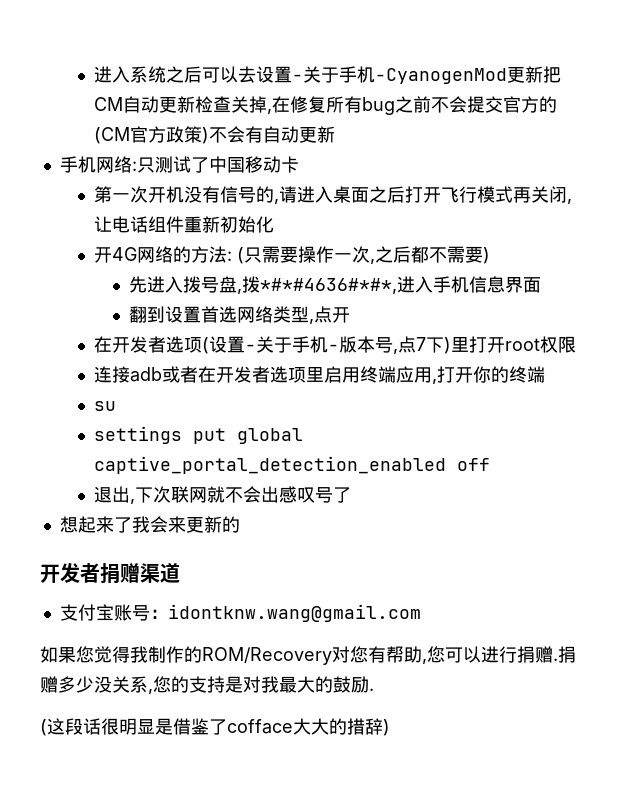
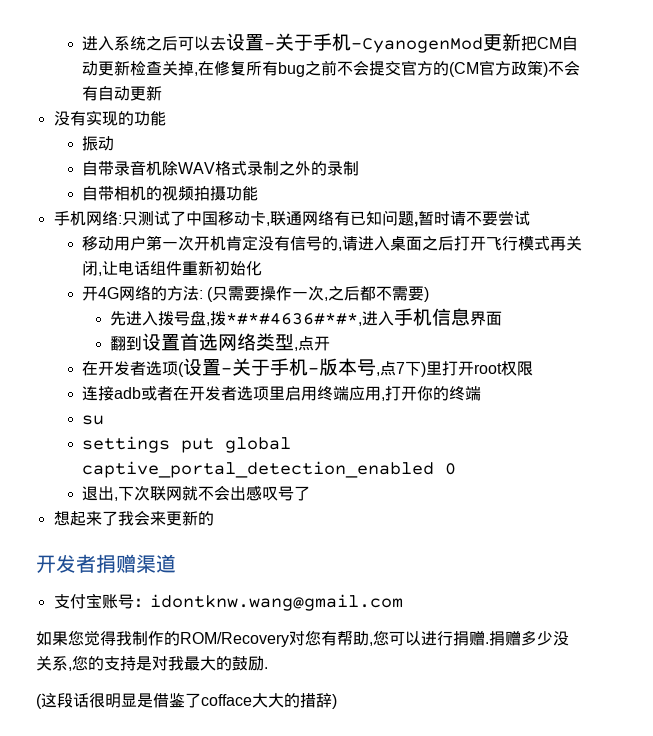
+ 没有实现的功能
+ 振动
+ 自带录音机除WAV格式录制之外的录制
+ 自带相机的视频拍摄功能
- 手机网络:只测试了中国移动卡
- 第一次开机没有信号的,请进入桌面之后打开飞行模式再关闭,让电话组件重新初始化
+ 手机网络:只测试了中国移动卡,联通网络有已知问题,暂时请不要尝试
+ 移动用户第一次开机肯定没有信号的,请进入桌面之后打开飞行模式再关闭,让电话组件重新初始化
- settings put global captive_portal_detection_enabled off
+ settings put global captive_portal_detection_enabled 0

